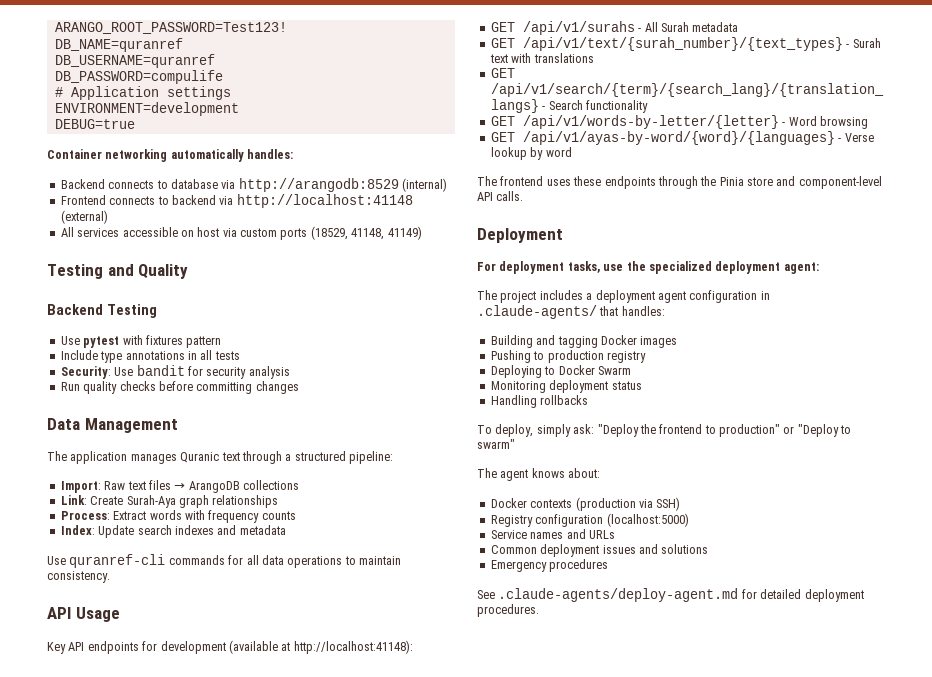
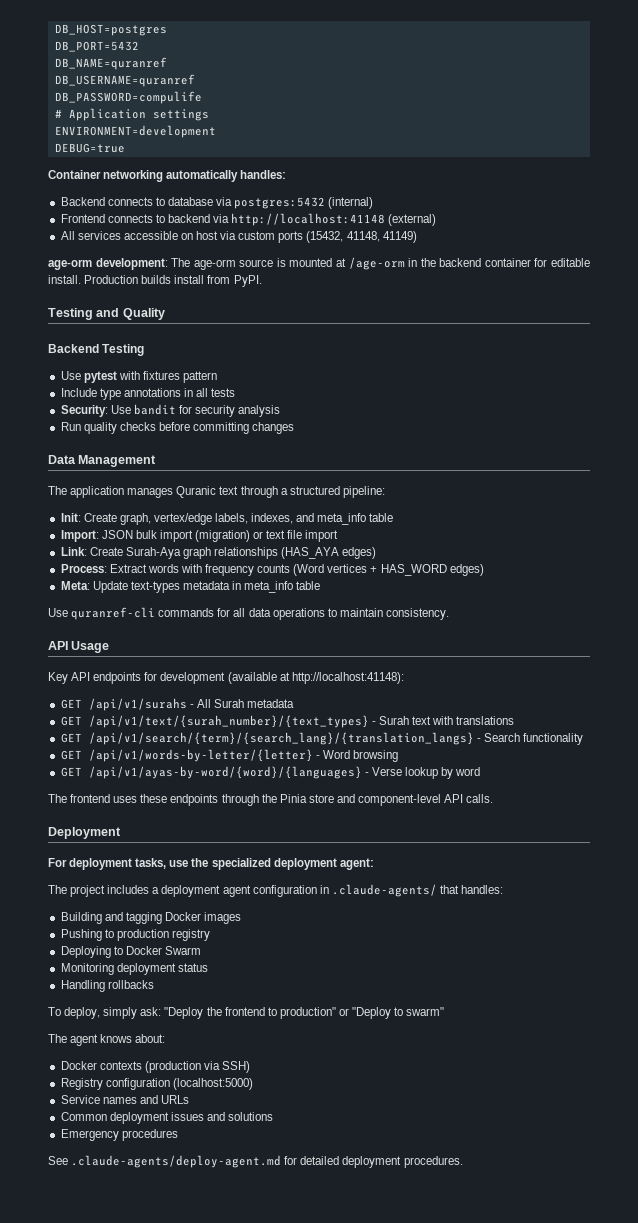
- ARANGO_ROOT_PASSWORD=Test123!
+ DB_HOST=postgres
+ DB_PORT=5432
- Backend connects to database via http://arangodb:8529 (internal)
+ Backend connects to database via postgres:5432 (internal)
- All services accessible on host via custom ports (18529, 41148, 41149)
+ All services accessible on host via custom ports (15432, 41148, 41149)
+ age-orm development: The age-orm source is mounted at /age-orm in the backend container for editable install. Production builds install from PyPI.
- Import: Raw text files → ArangoDB collections
+ Init: Create graph, vertex/edge labels, indexes, and meta_info table
+ Import: JSON bulk import (migration) or text file import
- Link: Create Surah-Aya graph relationships
+ Link: Create Surah-Aya graph relationships (HAS_AYA edges)
- Process: Extract words with frequency counts
- Index: Update search indexes and metadata
+ Process: Extract words with frequency counts (Word vertices + HAS_WORD edges)
+ Meta: Update text-types metadata in meta_info table

